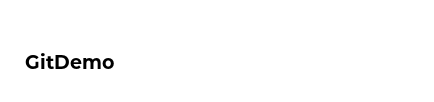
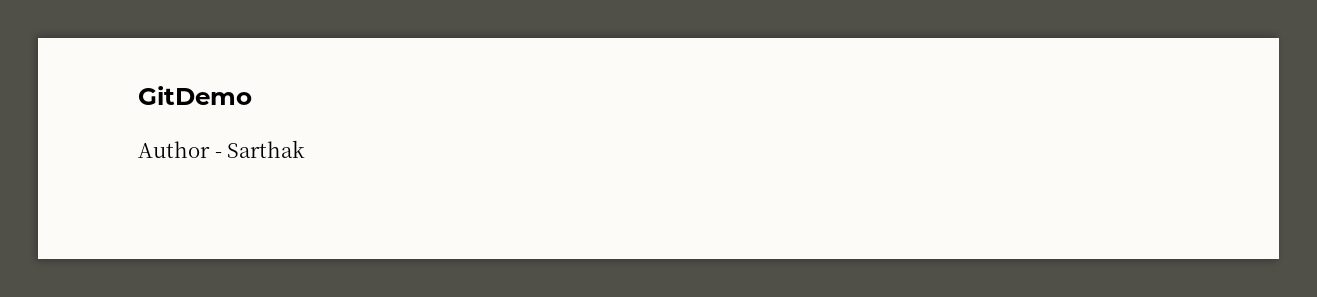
+ Author - Sarthak

